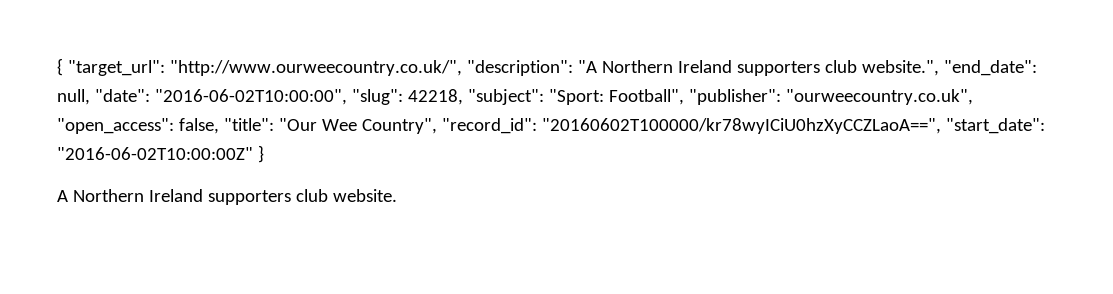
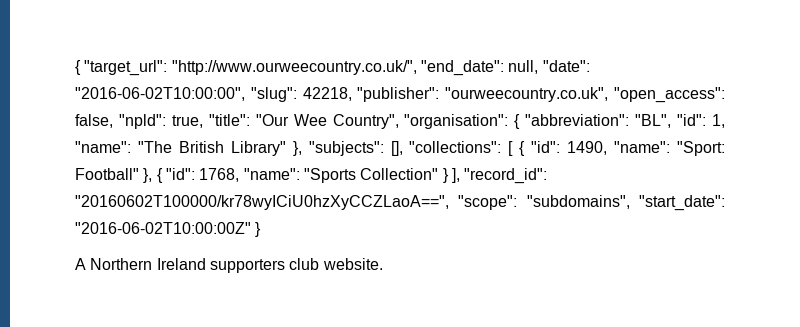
- { "target_url": "http://www.ourweecountry.co.uk/", "description": "A Northern Ireland supporters club website.", "end_date": null, "date": "2016-06-02T10:00:00", "slug": 42218, "subject": "Sport: Football", "publisher": "ourweecountry.co.uk", "open_access": false, "title": "Our Wee Country", "record_id": "20160602T100000/kr78wyICiU0hzXyCCZLaoA==", "start_date": "2016-06-02T10:00:00Z" }
+ { "target_url": "http://www.ourweecountry.co.uk/", "end_date": null, "date": "2016-06-02T10:00:00", "slug": 42218, "publisher": "ourweecountry.co.uk", "open_access": false, "npld": true, "title": "Our Wee Country", "organisation": { "abbreviation": "BL", "id": 1, "name": "The British Library" }, "subjects": [], "collections": [ { "id": 1490, "name": "Sport: Football" }, { "id": 1768, "name": "Sports Collection" } ], "record_id": "20160602T100000/kr78wyICiU0hzXyCCZLaoA==", "scope": "subdomains", "start_date": "2016-06-02T10:00:00Z" }

